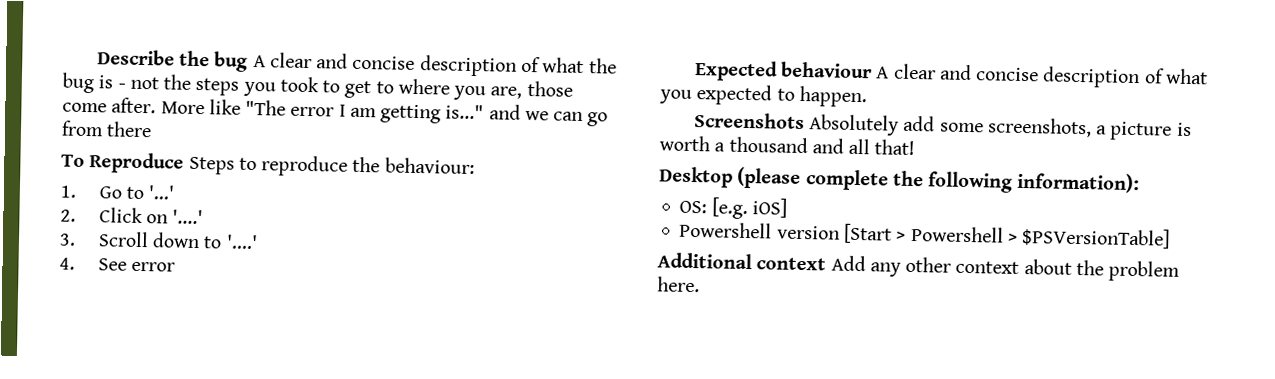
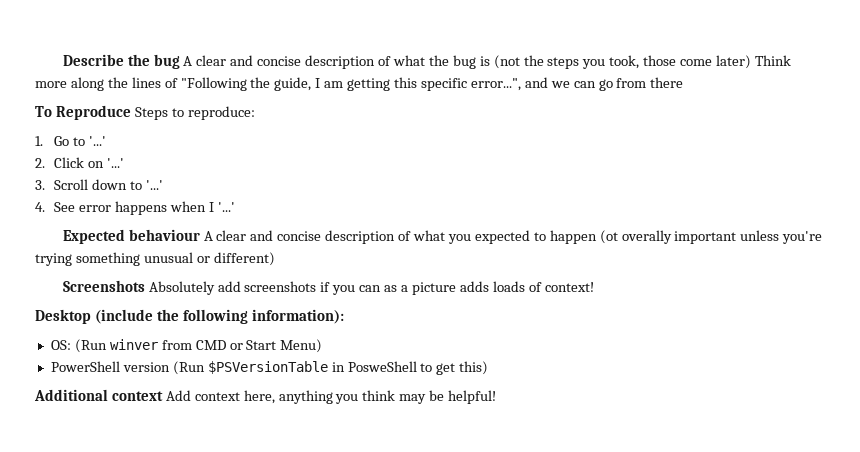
- Describe the bug A clear and concise description of what the bug is - not the steps you took to get to where you are, those come after. More like "The error I am getting is..." and we can go from there
+ Describe the bug A clear and concise description of what the bug is (not the steps you took, those come later) Think more along the lines of "Following the guide, I am getting this specific error...", and we can go from there
- To Reproduce Steps to reproduce the behaviour:
+ To Reproduce Steps to reproduce:
- 2. Click on '....'
+ 2. Click on '...'
- 3. Scroll down to '....'
+ 3. Scroll down to '...'
- 4. See error
+ 4. See error happens when I '...'
- Expected behaviour A clear and concise description of what you expected to happen.
- Screenshots Absolutely add some screenshots, a picture is worth a thousand and all that!
+ Expected behaviour A clear and concise description of what you expected to happen (ot overally important unless you're trying something unusual or different)
+ Screenshots Absolutely add screenshots if you can as a picture adds loads of context!
- Desktop (please complete the following information):
+ Desktop (include the following information):
- OS: [e.g. iOS]
- Powershell version [Start > Powershell > $PSVersionTable]
- Additional context Add any other context about the problem here.
+ OS: (Run winver from CMD or Start Menu)
+ PowerShell version (Run $PSVersionTable in PosweShell to get this)
+ Additional context Add context here, anything you think may be helpful!

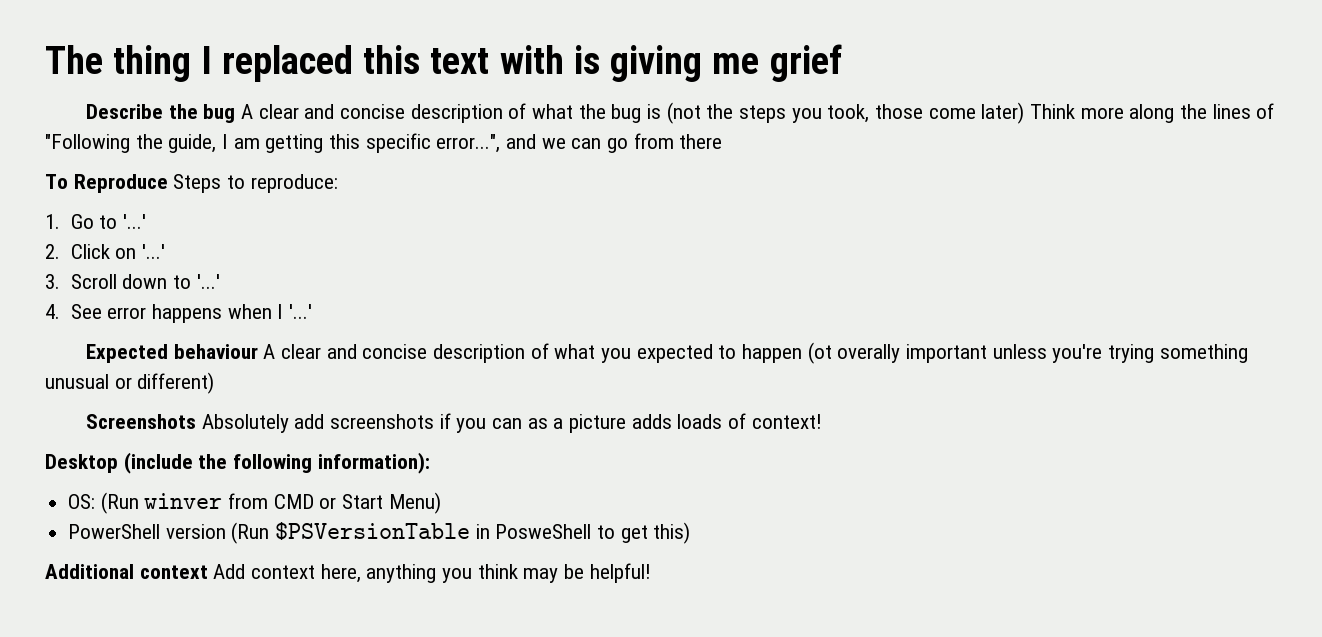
+ The thing I replaced this text with is giving me grief

